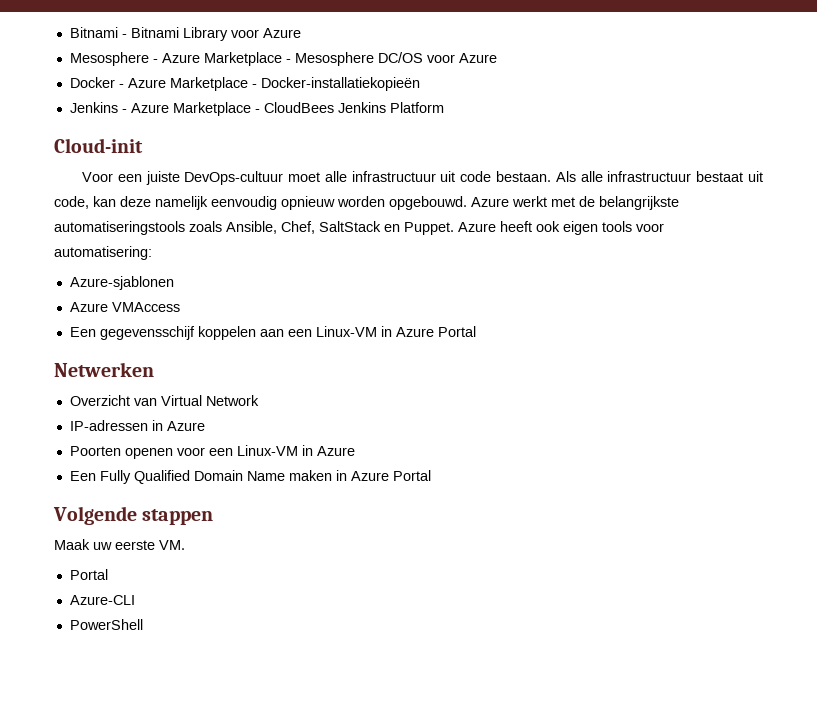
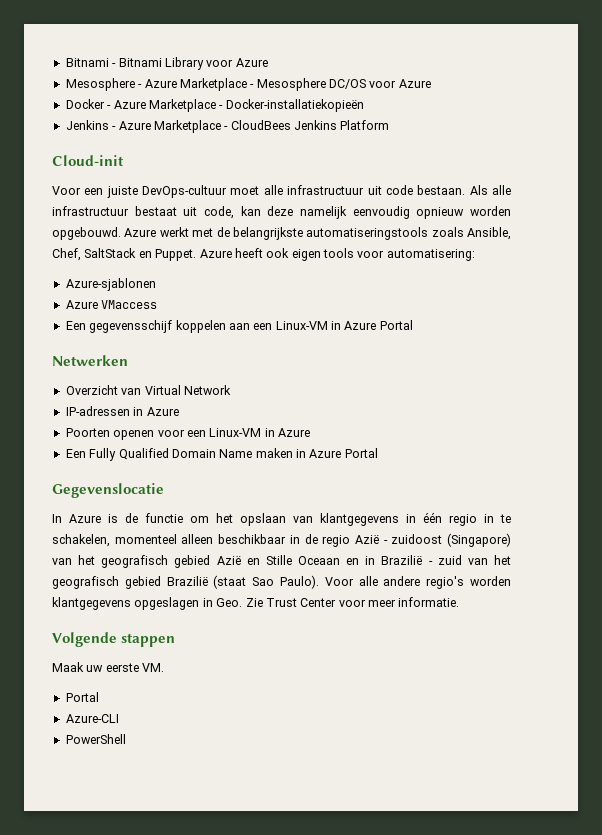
- Azure VMAccess
+ Azure VMaccess
+ Gegevenslocatie
+ In Azure is de functie om het opslaan van klantgegevens in één regio in te schakelen, momenteel alleen beschikbaar in de regio Azië - zuidoost (Singapore) van het geografisch gebied Azië en Stille Oceaan en in Brazilië - zuid van het geografisch gebied Brazilië (staat Sao Paulo). Voor alle andere regio's worden klantgegevens opgeslagen in Geo. Zie Trust Center voor meer informatie.

